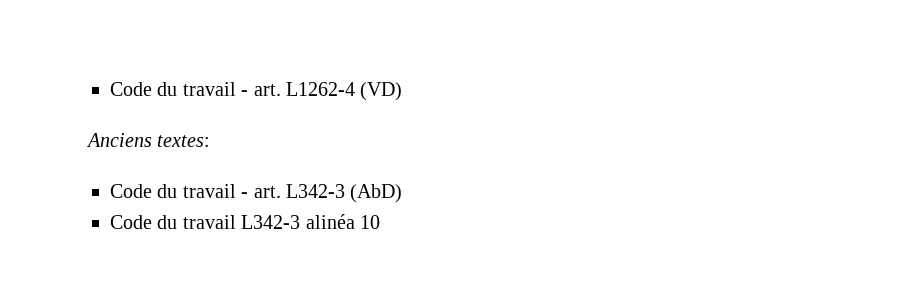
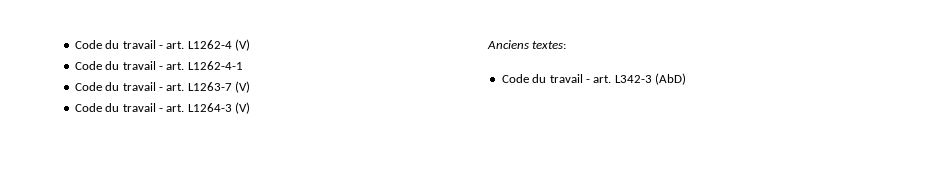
- Code du travail - art. L1262-4 (VD)
+ Code du travail - art. L1262-4 (V)
+ Code du travail - art. L1262-4-1
+ Code du travail - art. L1263-7 (V)
+ Code du travail - art. L1264-3 (V)
- Code du travail L342-3 alinéa 10

